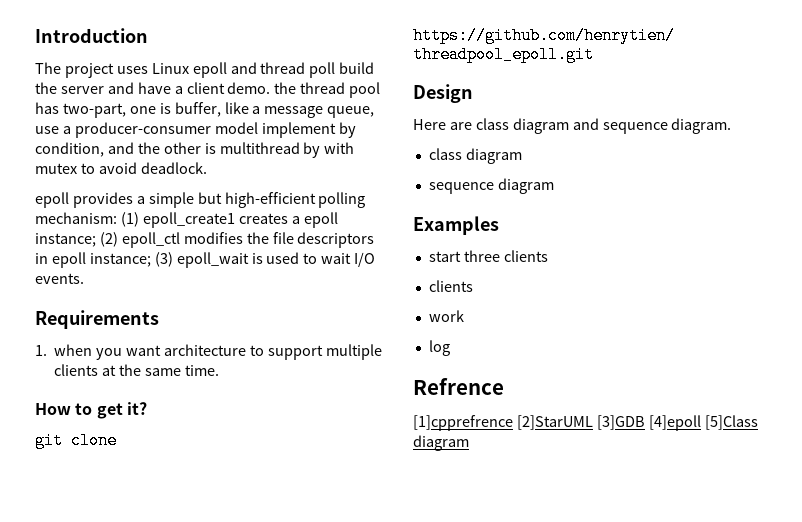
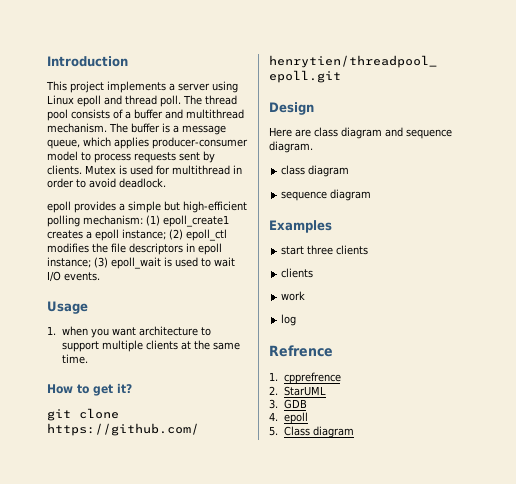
- The project uses Linux epoll and thread poll build the server and have a client demo. the thread pool has two-part, one is buffer, like a message queue, use a producer-consumer model implement by condition, and the other is multithread by with mutex to avoid deadlock.
+ This project implements a server using Linux epoll and thread poll. The thread pool consists of a buffer and multithread mechanism. The buffer is a message queue, which applies producer-consumer model to process requests sent by clients. Mutex is used for multithread in order to avoid deadlock.
- Requirements
+ Usage
- [1]cpprefrence [2]StarUML [3]GDB [4]epoll [5]Class diagram
+ 1. cpprefrence
+ 2. StarUML
+ 3. GDB
+ 4. epoll
+ 5. Class diagram

